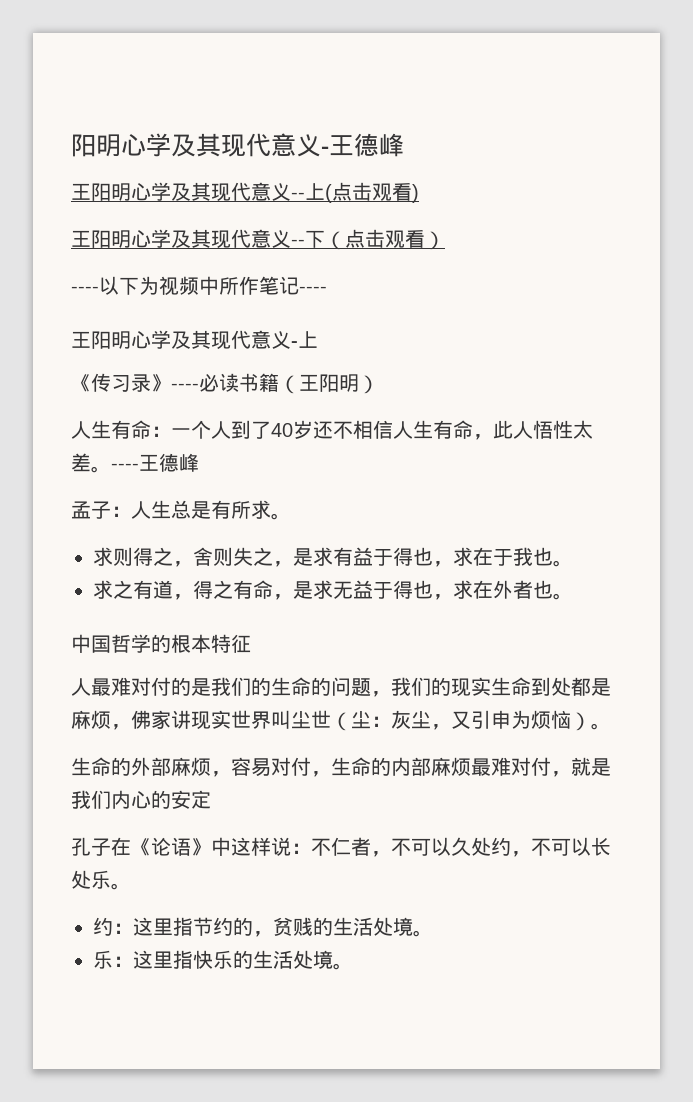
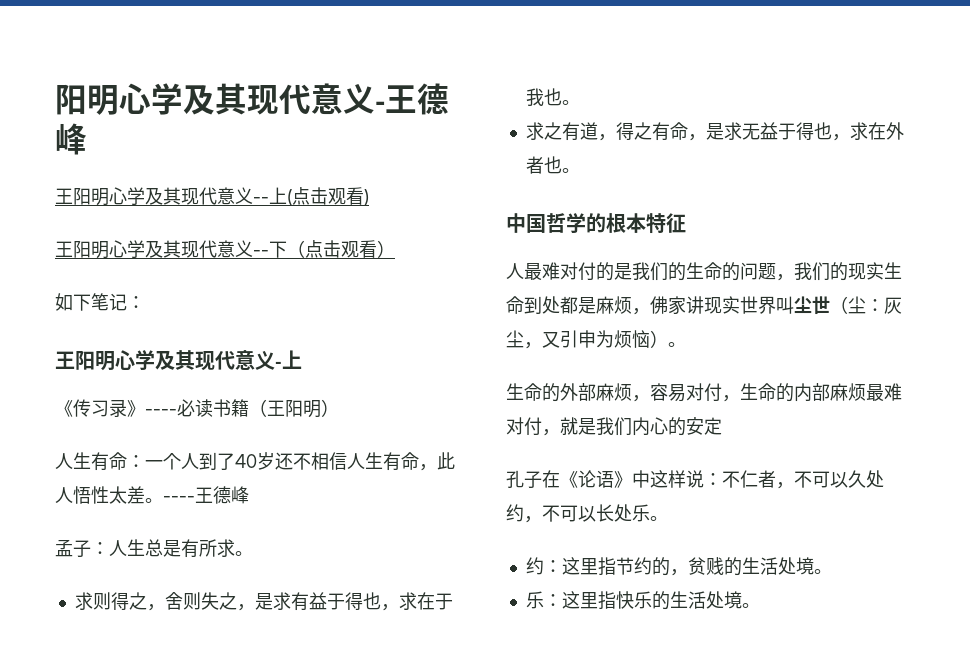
- ----以下为视频中所作笔记----
+ 如下笔记：

